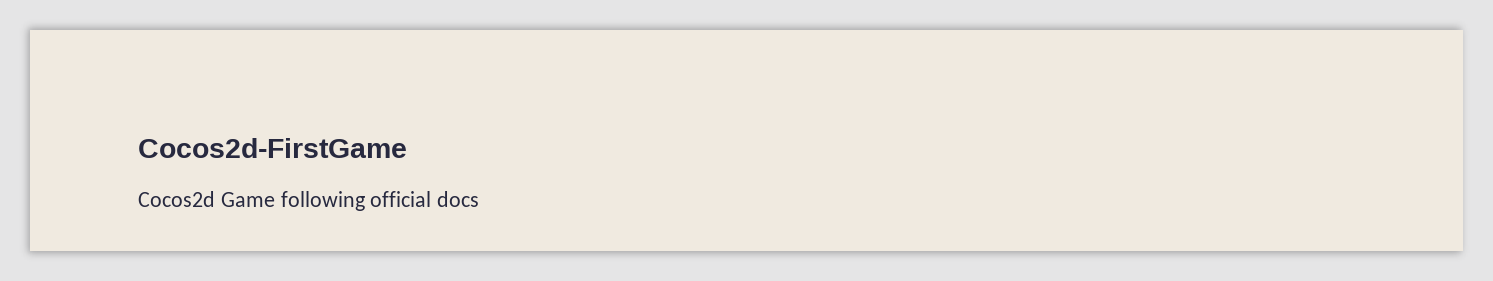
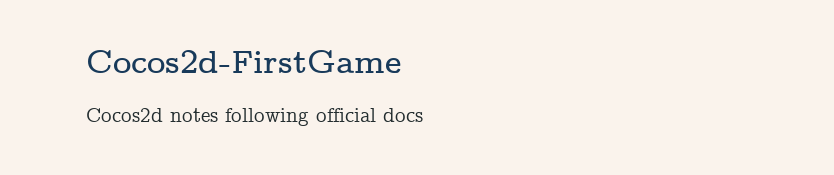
- Cocos2d Game following official docs
+ Cocos2d notes following official docs

